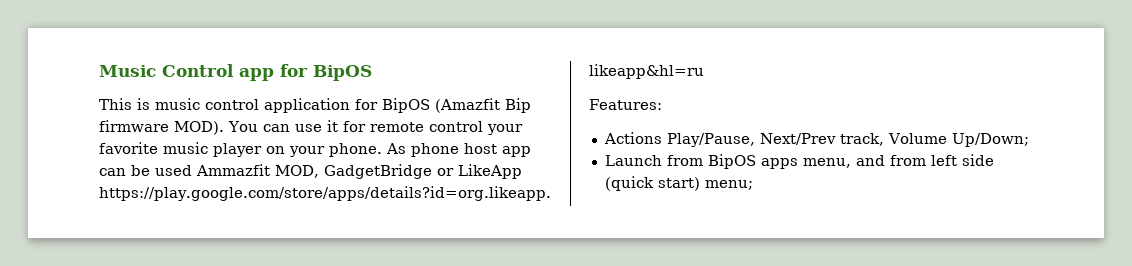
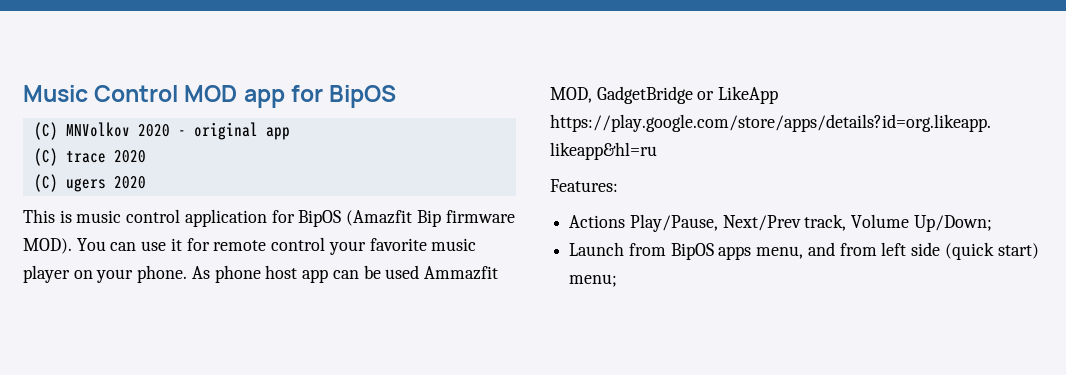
- Music Control app for BipOS
+ Music Control MOD app for BipOS
+ (C) MNVolkov 2020 - original app
+ (C) trace 2020
+ (C) ugers 2020

